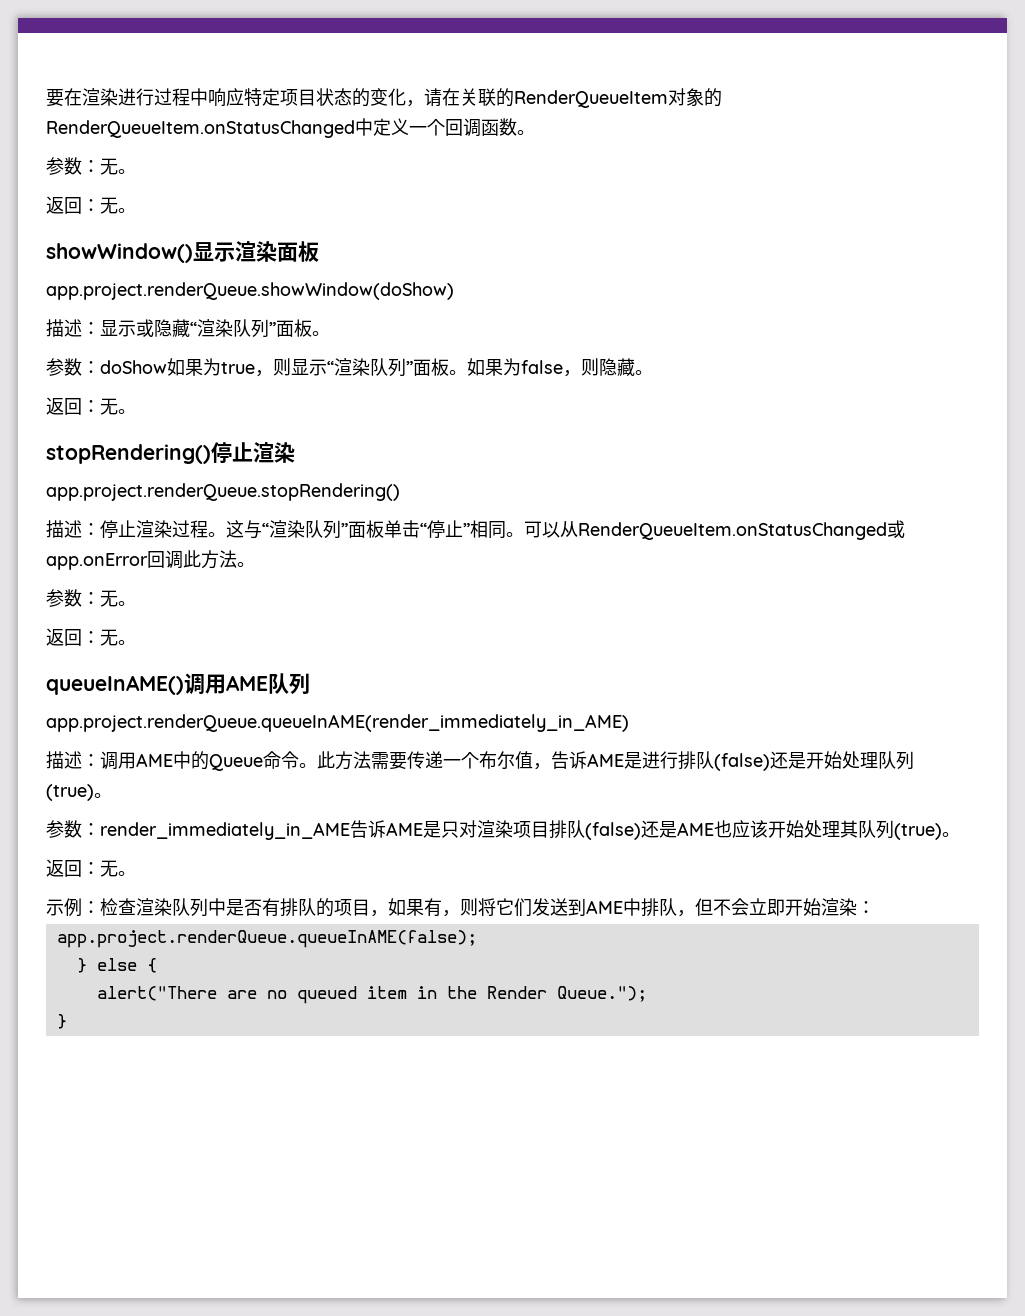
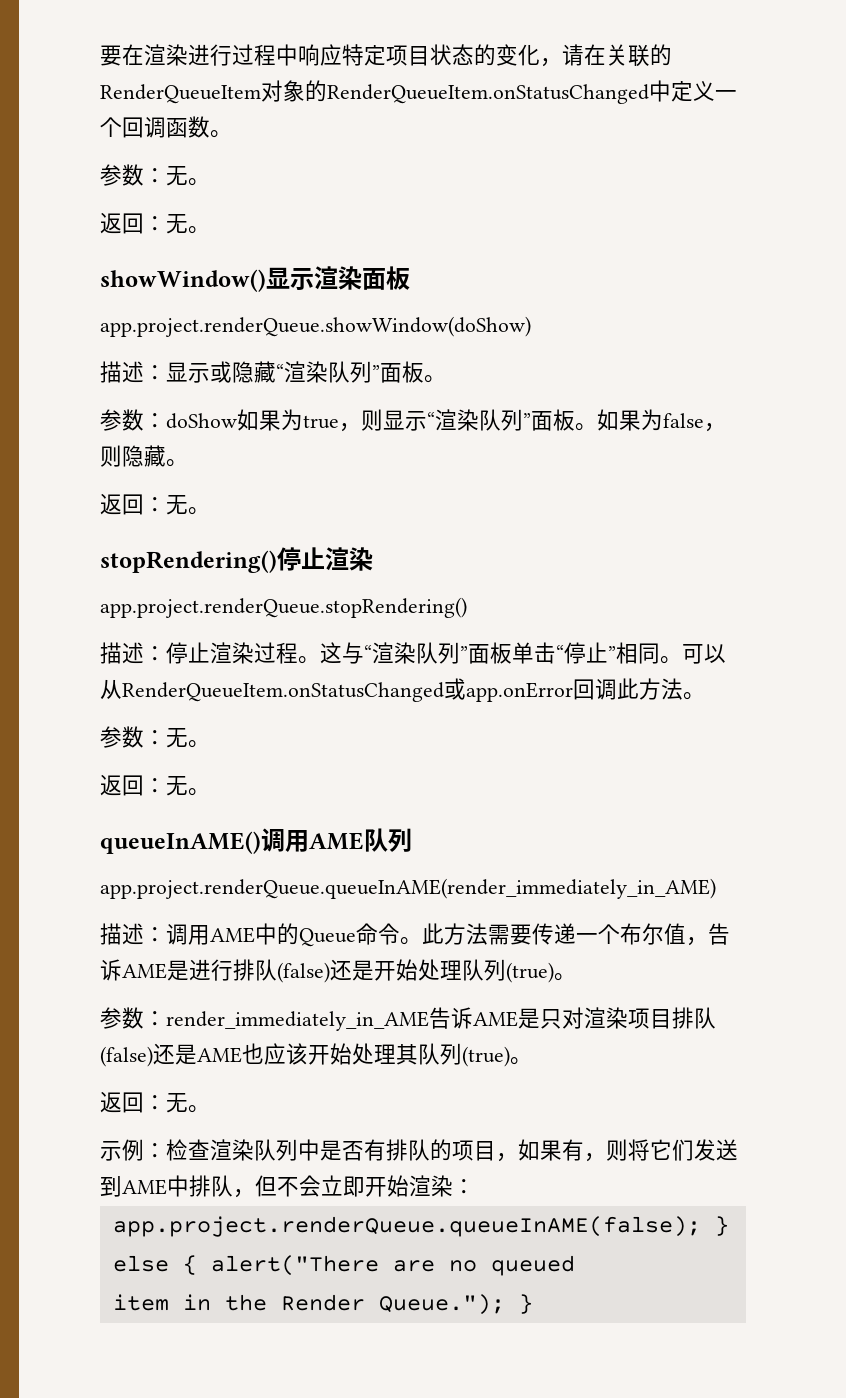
- app.project.renderQueue.queueInAME(false);
- } else {
- alert("There are no queued item in the Render Queue.");
- }
+ app.project.renderQueue.queueInAME(false); } else { alert("There are no queued
+ item in the Render Queue."); }

